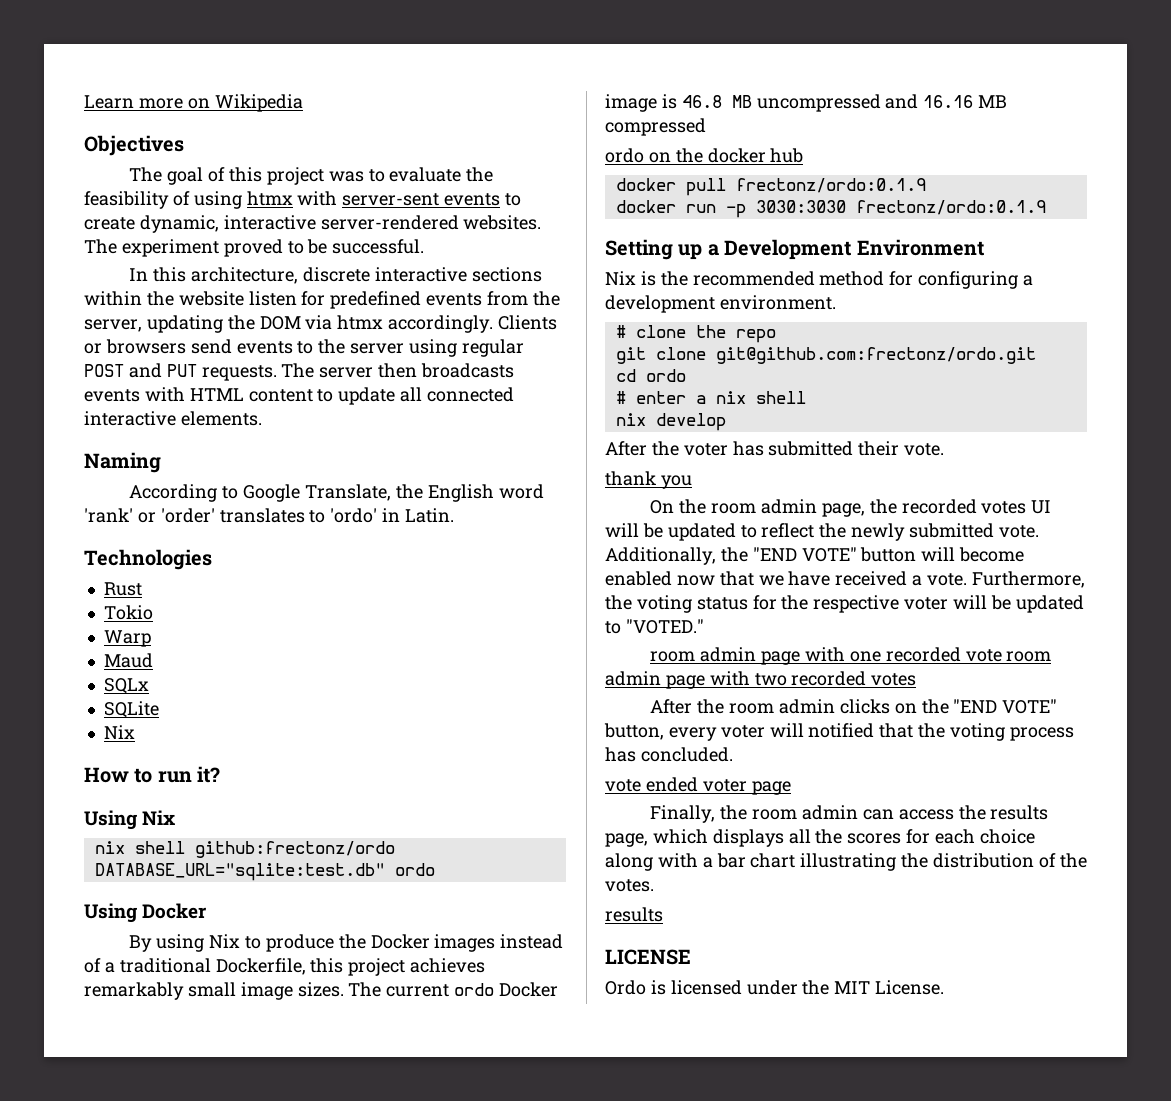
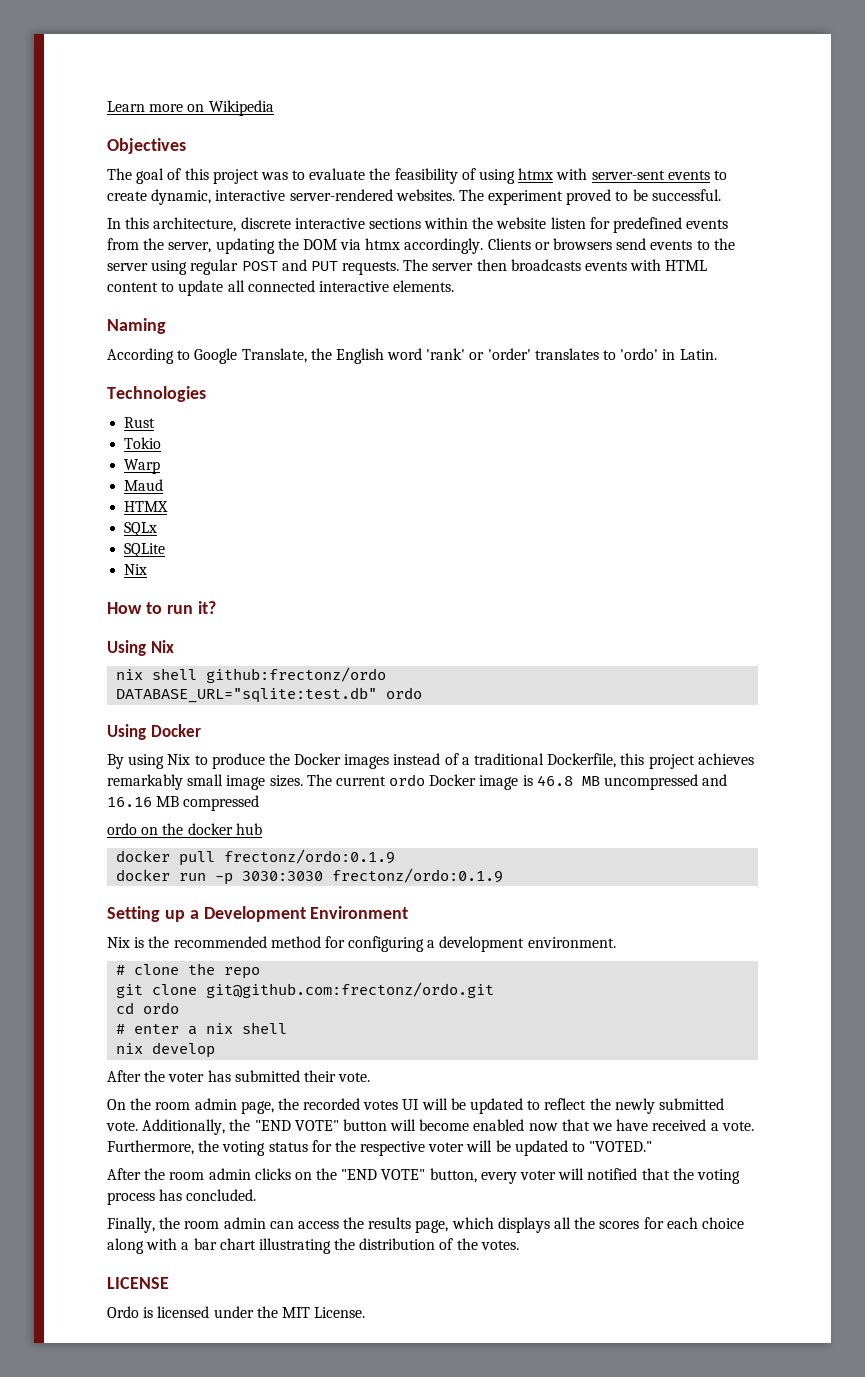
+ HTMX
- thank you
- room admin page with one recorded vote room admin page with two recorded votes
- vote ended voter page
  Finally, the room admin can access the results page, which displays all the scores for each choice along with a bar chart illustrating the distribution of the votes.
- results

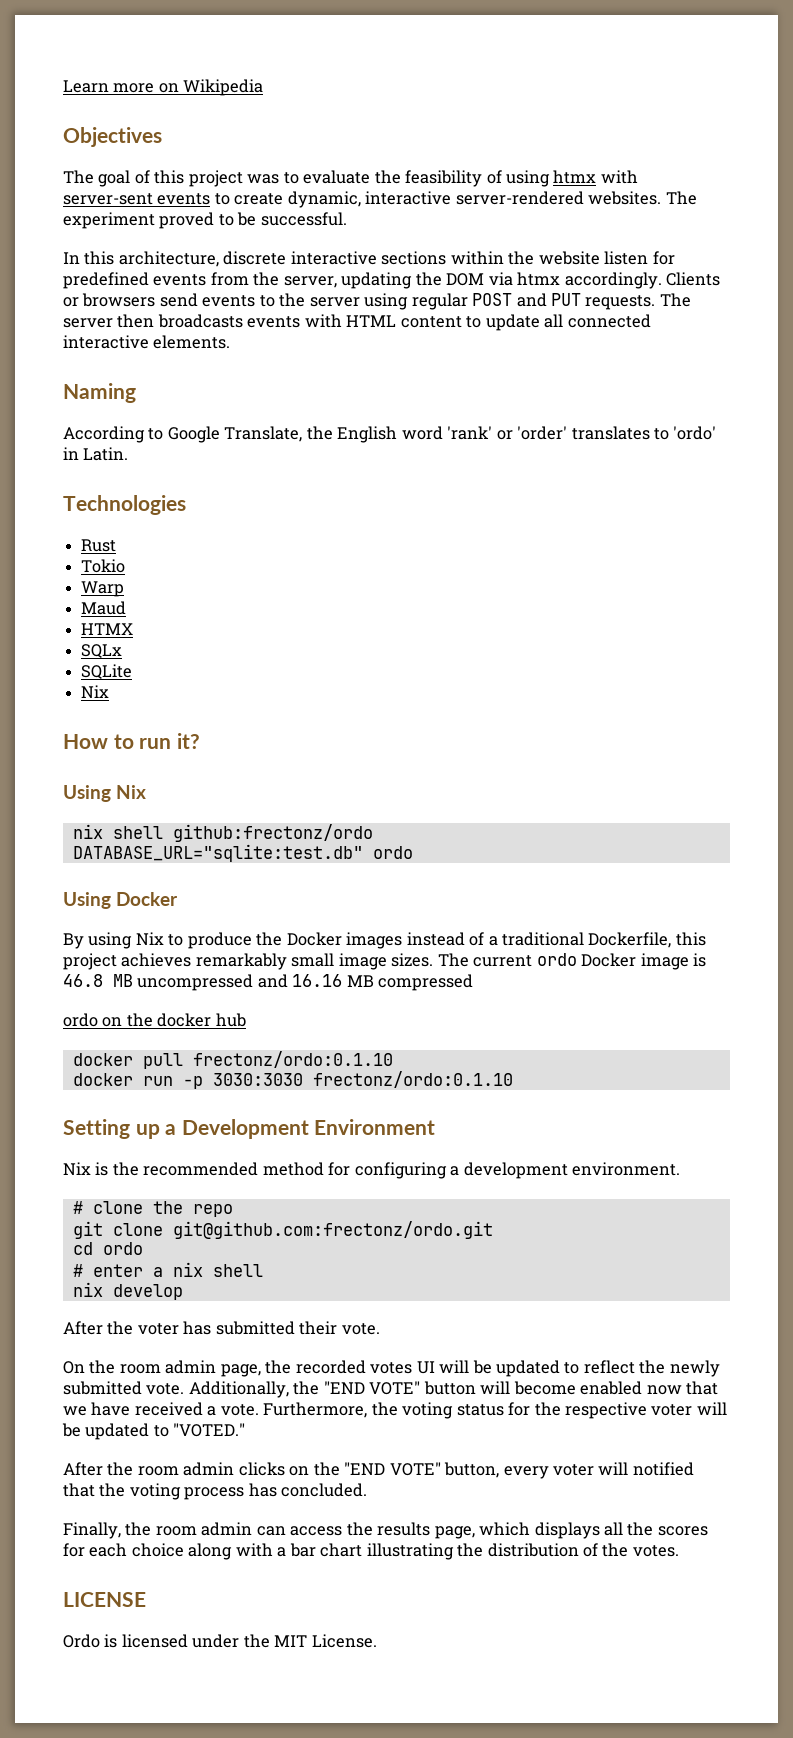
- docker pull frectonz/ordo:0.1.9
+ docker pull frectonz/ordo:0.1.10
- docker run -p 3030:3030 frectonz/ordo:0.1.9
+ docker run -p 3030:3030 frectonz/ordo:0.1.10

